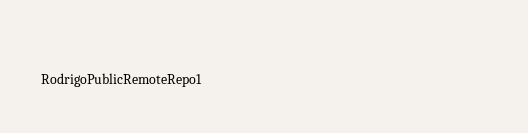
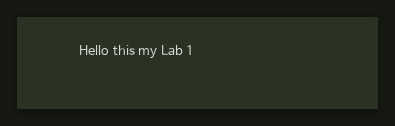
- RodrigoPublicRemoteRepo1
+ Hello this my Lab 1

